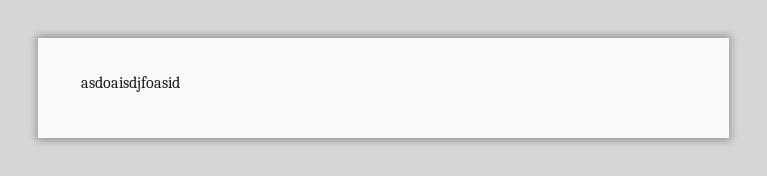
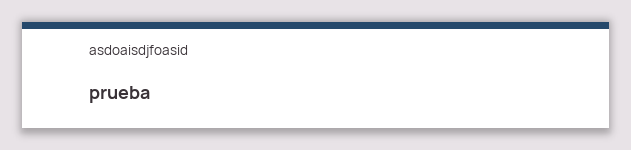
+ prueba

